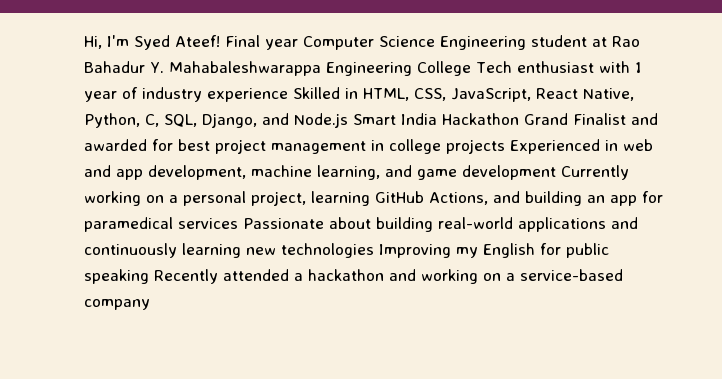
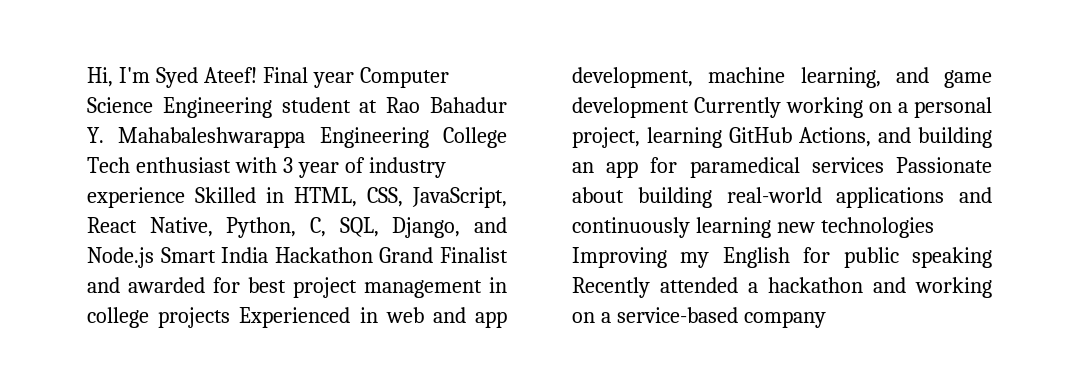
- Final year Computer Science Engineering student at Rao Bahadur Y. Mahabaleshwarappa Engineering College Tech enthusiast with 1 year of industry experience Skilled in HTML, CSS, JavaScript, React Native, Python, C, SQL, Django, and Node.js Smart India Hackathon Grand Finalist and awarded for best project management in college projects Experienced in web and app development, machine learning, and game development Currently working on a personal project, learning GitHub Actions, and building an app for paramedical services Passionate about building real-world applications and continuously learning new technologies Improving my English for public speaking Recently attended a hackathon and working on a service-based company
+ Final year Computer Science Engineering student at Rao Bahadur Y. Mahabaleshwarappa Engineering College Tech enthusiast with 3 year of industry experience Skilled in HTML, CSS, JavaScript, React Native, Python, C, SQL, Django, and Node.js Smart India Hackathon Grand Finalist and awarded for best project management in college projects Experienced in web and app development, machine learning, and game development Currently working on a personal project, learning GitHub Actions, and building an app for paramedical services Passionate about building real-world applications and continuously learning new technologies Improving my English for public speaking Recently attended a hackathon and working on a service-based company

